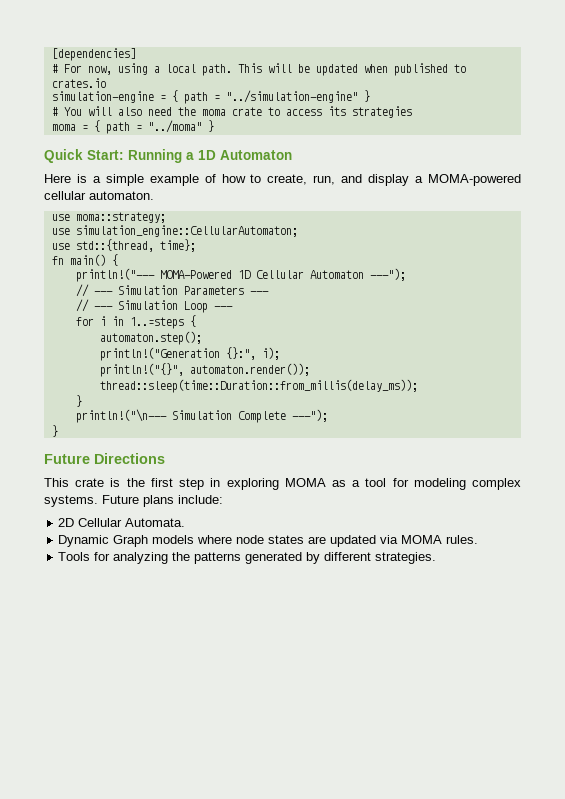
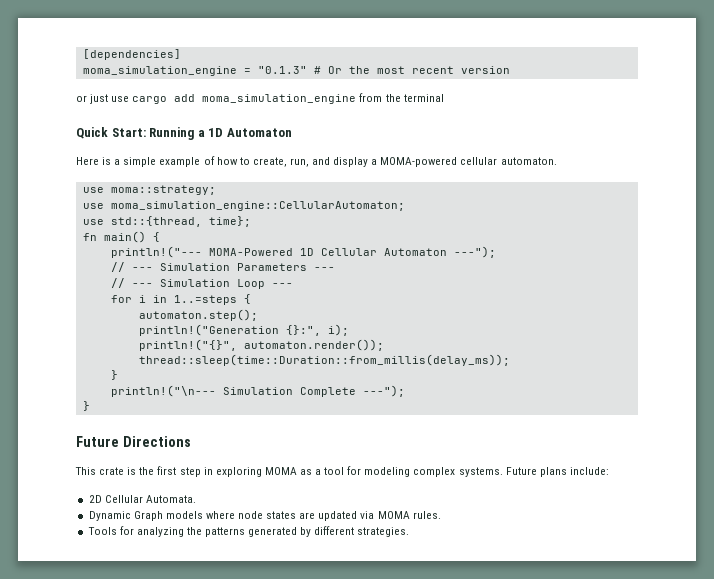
- # For now, using a local path. This will be updated when published to crates.io
- simulation-engine = { path = "../simulation-engine" }
- # You will also need the moma crate to access its strategies
- moma = { path = "../moma" }
+ moma_simulation_engine = "0.1.3" # Or the most recent version
+ or just use cargo add moma_simulation_engine from the terminal
- use simulation_engine::CellularAutomaton;
+ use moma_simulation_engine::CellularAutomaton;

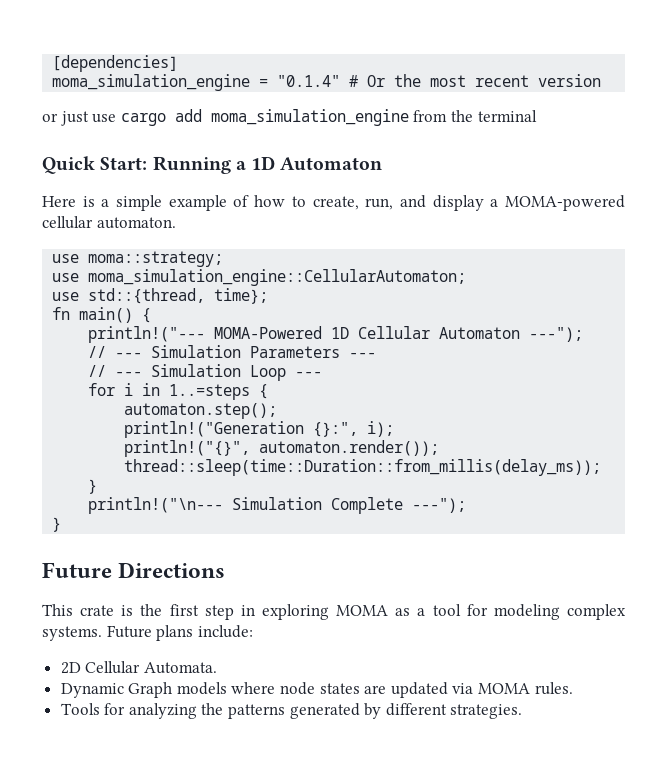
- moma_simulation_engine = "0.1.3" # Or the most recent version
+ moma_simulation_engine = "0.1.4" # Or the most recent version

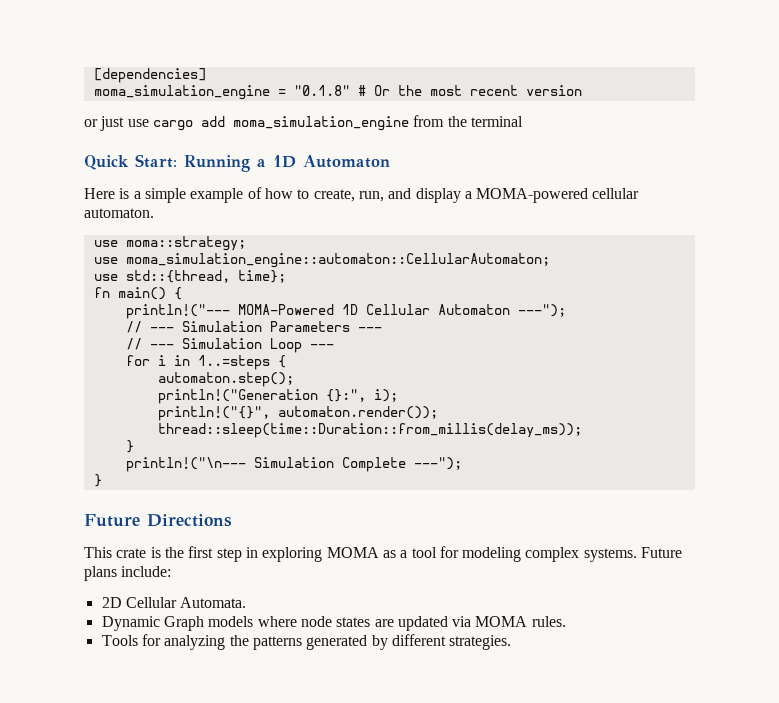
- moma_simulation_engine = "0.1.4" # Or the most recent version
+ moma_simulation_engine = "0.1.8" # Or the most recent version
- use moma_simulation_engine::CellularAutomaton;
+ use moma_simulation_engine::automaton::CellularAutomaton;

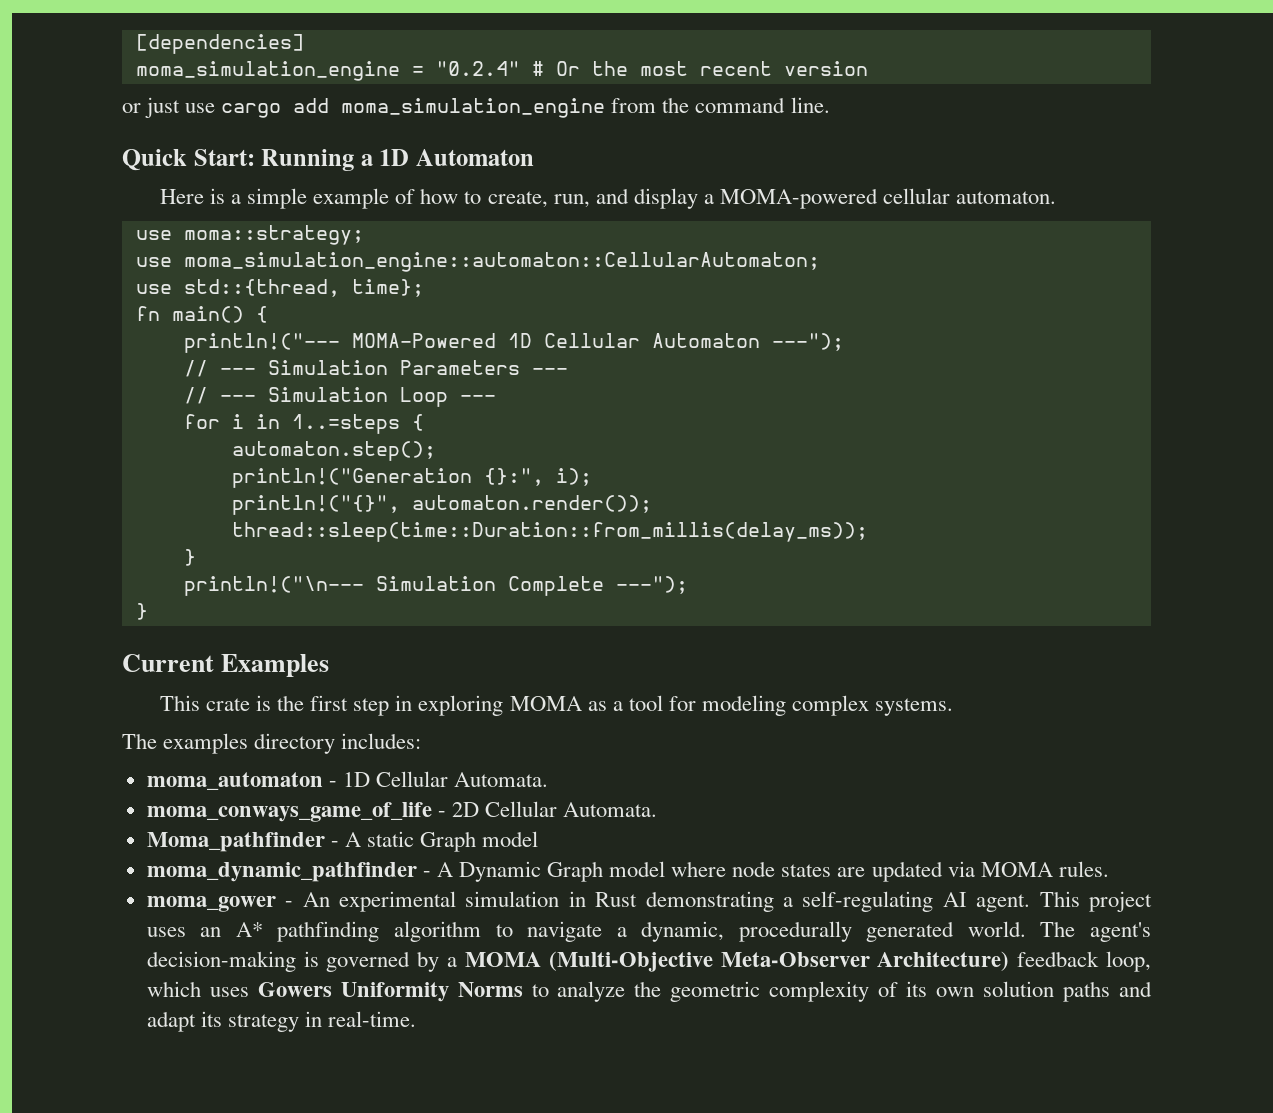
- moma_simulation_engine = "0.1.8" # Or the most recent version
+ moma_simulation_engine = "0.2.4" # Or the most recent version
- or just use cargo add moma_simulation_engine from the terminal
+ or just use cargo add moma_simulation_engine from the command line.
- Future Directions
+ Current Examples
- This crate is the first step in exploring MOMA as a tool for modeling complex systems. Future plans include:
- 2D Cellular Automata.
- Dynamic Graph models where node states are updated via MOMA rules.
+ This crate is the first step in exploring MOMA as a tool for modeling complex systems.
+ The examples directory includes:
+ moma_automaton - 1D Cellular Automata.
+ moma_conways_game_of_life - 2D Cellular Automata.
+ Moma_pathfinder - A static Graph model
+ moma_dynamic_pathfinder - A Dynamic Graph model where node states are updated via MOMA rules.
- Tools for analyzing the patterns generated by different strategies.
+ moma_gower - An experimental simulation in Rust demonstrating a self-regulating AI agent. This project uses an A* pathfinding algorithm to navigate a dynamic, procedurally generated world. The agent's decision-making is governed by a MOMA (Multi-Objective Meta-Observer Architecture) feedback loop, which uses Gowers Uniformity Norms to analyze the geometric complexity of its own solution paths and adapt its strategy in real-time.

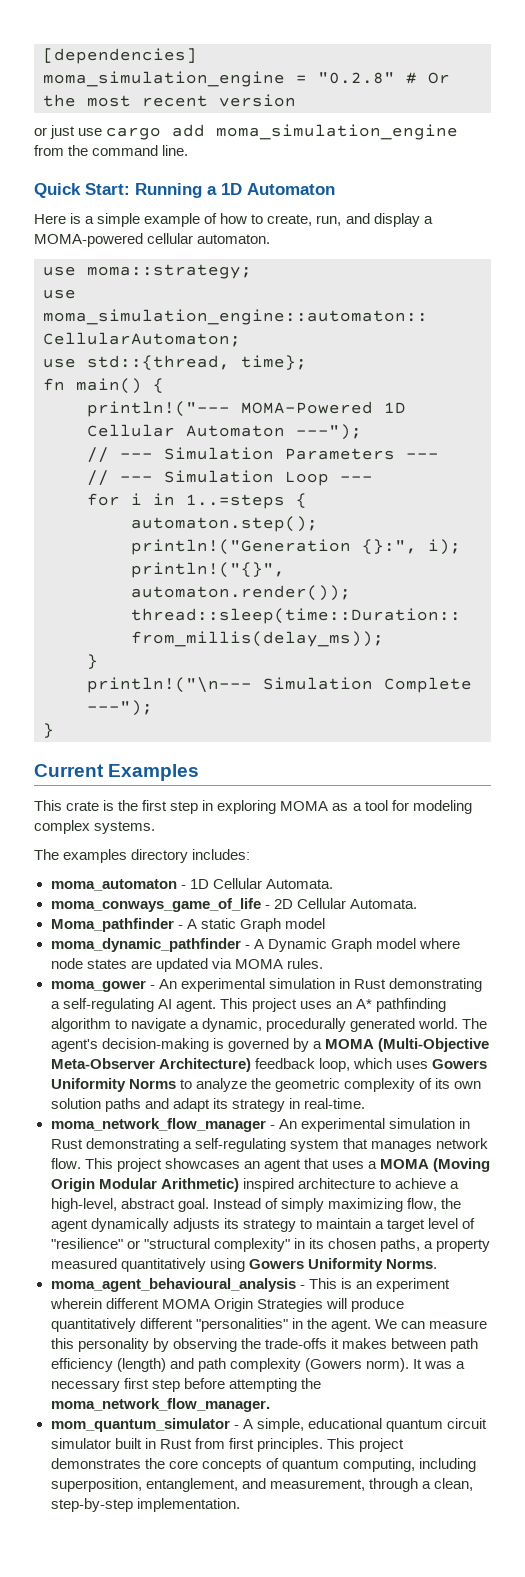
- moma_simulation_engine = "0.2.4" # Or the most recent version
+ moma_simulation_engine = "0.2.8" # Or the most recent version
+ moma_network_flow_manager - An experimental simulation in Rust demonstrating a self-regulating system that manages network flow. This project showcases an agent that uses a MOMA (Moving Origin Modular Arithmetic) inspired architecture to achieve a high-level, abstract goal. Instead of simply maximizing flow, the agent dynamically adjusts its strategy to maintain a target level of "resilience" or "structural complexity" in its chosen paths, a property measured quantitatively using Gowers Uniformity Norms.
+ moma_agent_behavioural_analysis - This is an experiment wherein different MOMA Origin Strategies will produce quantitatively different "personalities" in the agent. We can measure this personality by observing the trade-offs it makes between path efficiency (length) and path complexity (Gowers norm). It was a necessary first step before attempting the moma_network_flow_manager.
+ mom_quantum_simulator - A simple, educational quantum circuit simulator built in Rust from first principles. This project demonstrates the core concepts of quantum computing, including superposition, entanglement, and measurement, through a clean, step-by-step implementation.

